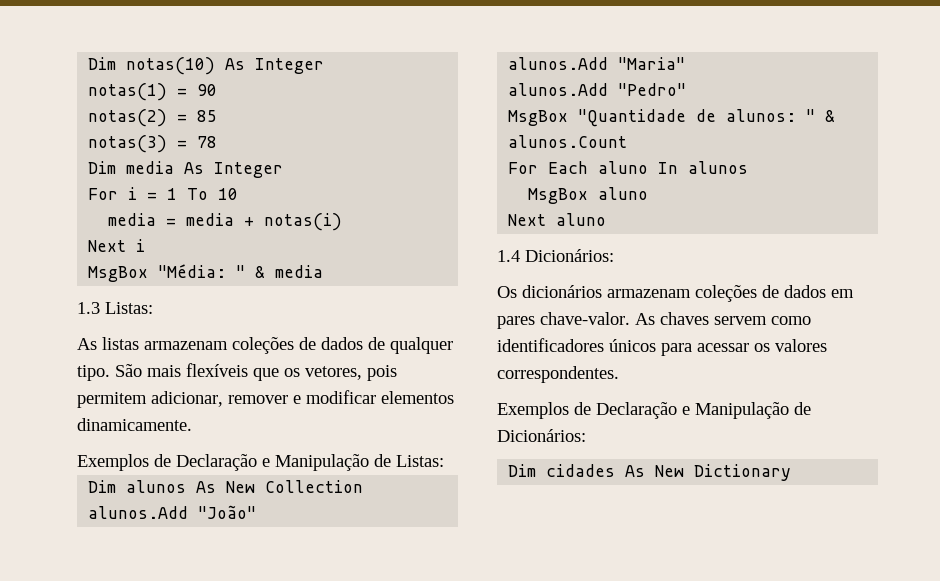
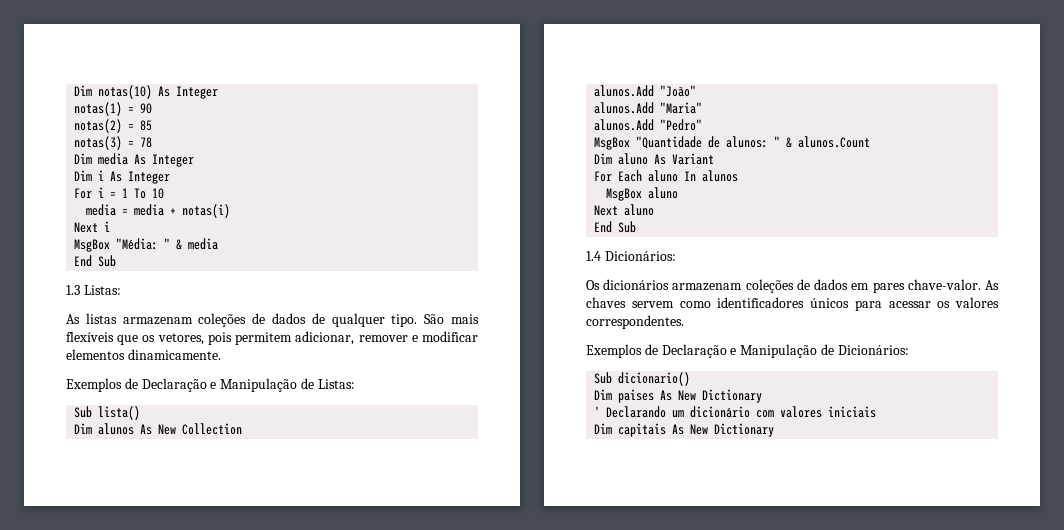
+ Dim i As Integer
  MsgBox "Média: " & media
+ End Sub
+ Sub lista()
+ Dim aluno As Variant
  Next aluno
+ End Sub
- Dim cidades As New Dictionary
+ Sub dicionario()
+ Dim paises As New Dictionary
+ ' Declarando um dicionário com valores iniciais
+ Dim capitais As New Dictionary

